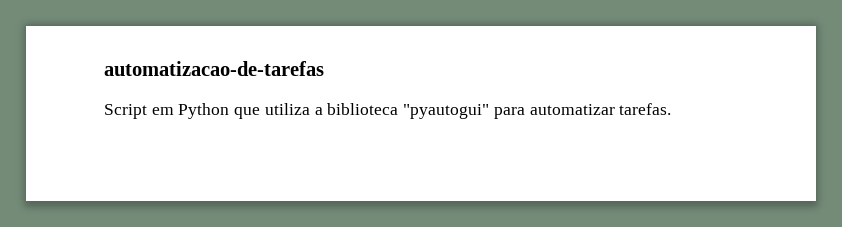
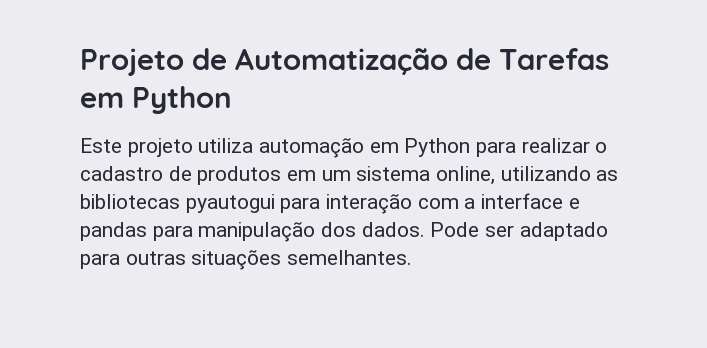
- automatizacao-de-tarefas
- Script em Python que utiliza a biblioteca "pyautogui" para automatizar tarefas.
+ Projeto de Automatização de Tarefas em Python
+ Este projeto utiliza automação em Python para realizar o cadastro de produtos em um sistema online, utilizando as bibliotecas pyautogui para interação com a interface e pandas para manipulação dos dados. Pode ser adaptado para outras situações semelhantes.

